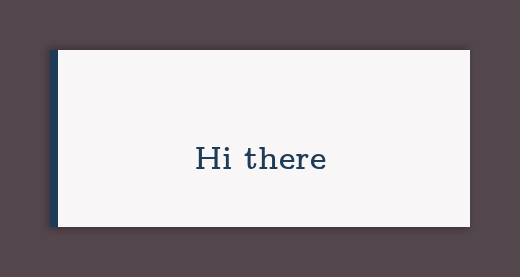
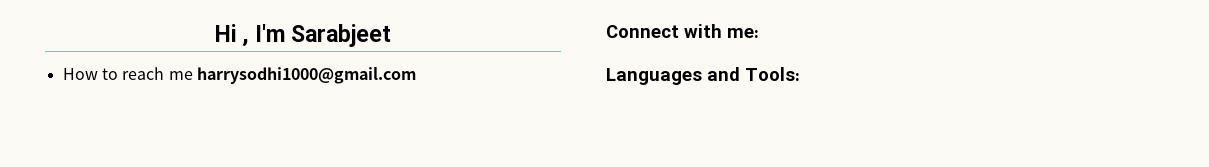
- Hi there
+ Hi , I'm Sarabjeet
+ How to reach me harrysodhi1000@gmail.com
+ Connect with me:
+ Languages and Tools:

